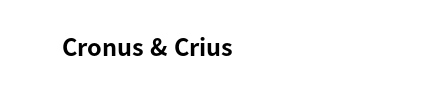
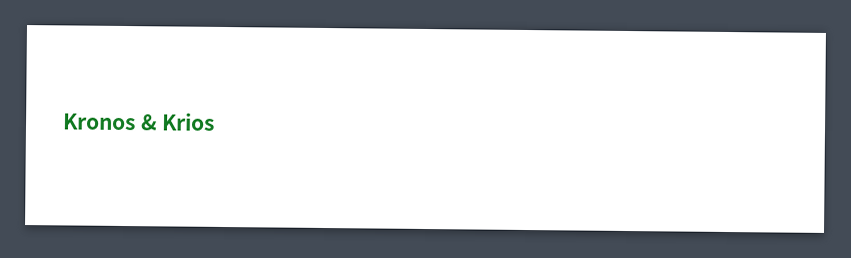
- Cronus & Crius
+ Kronos & Krios

